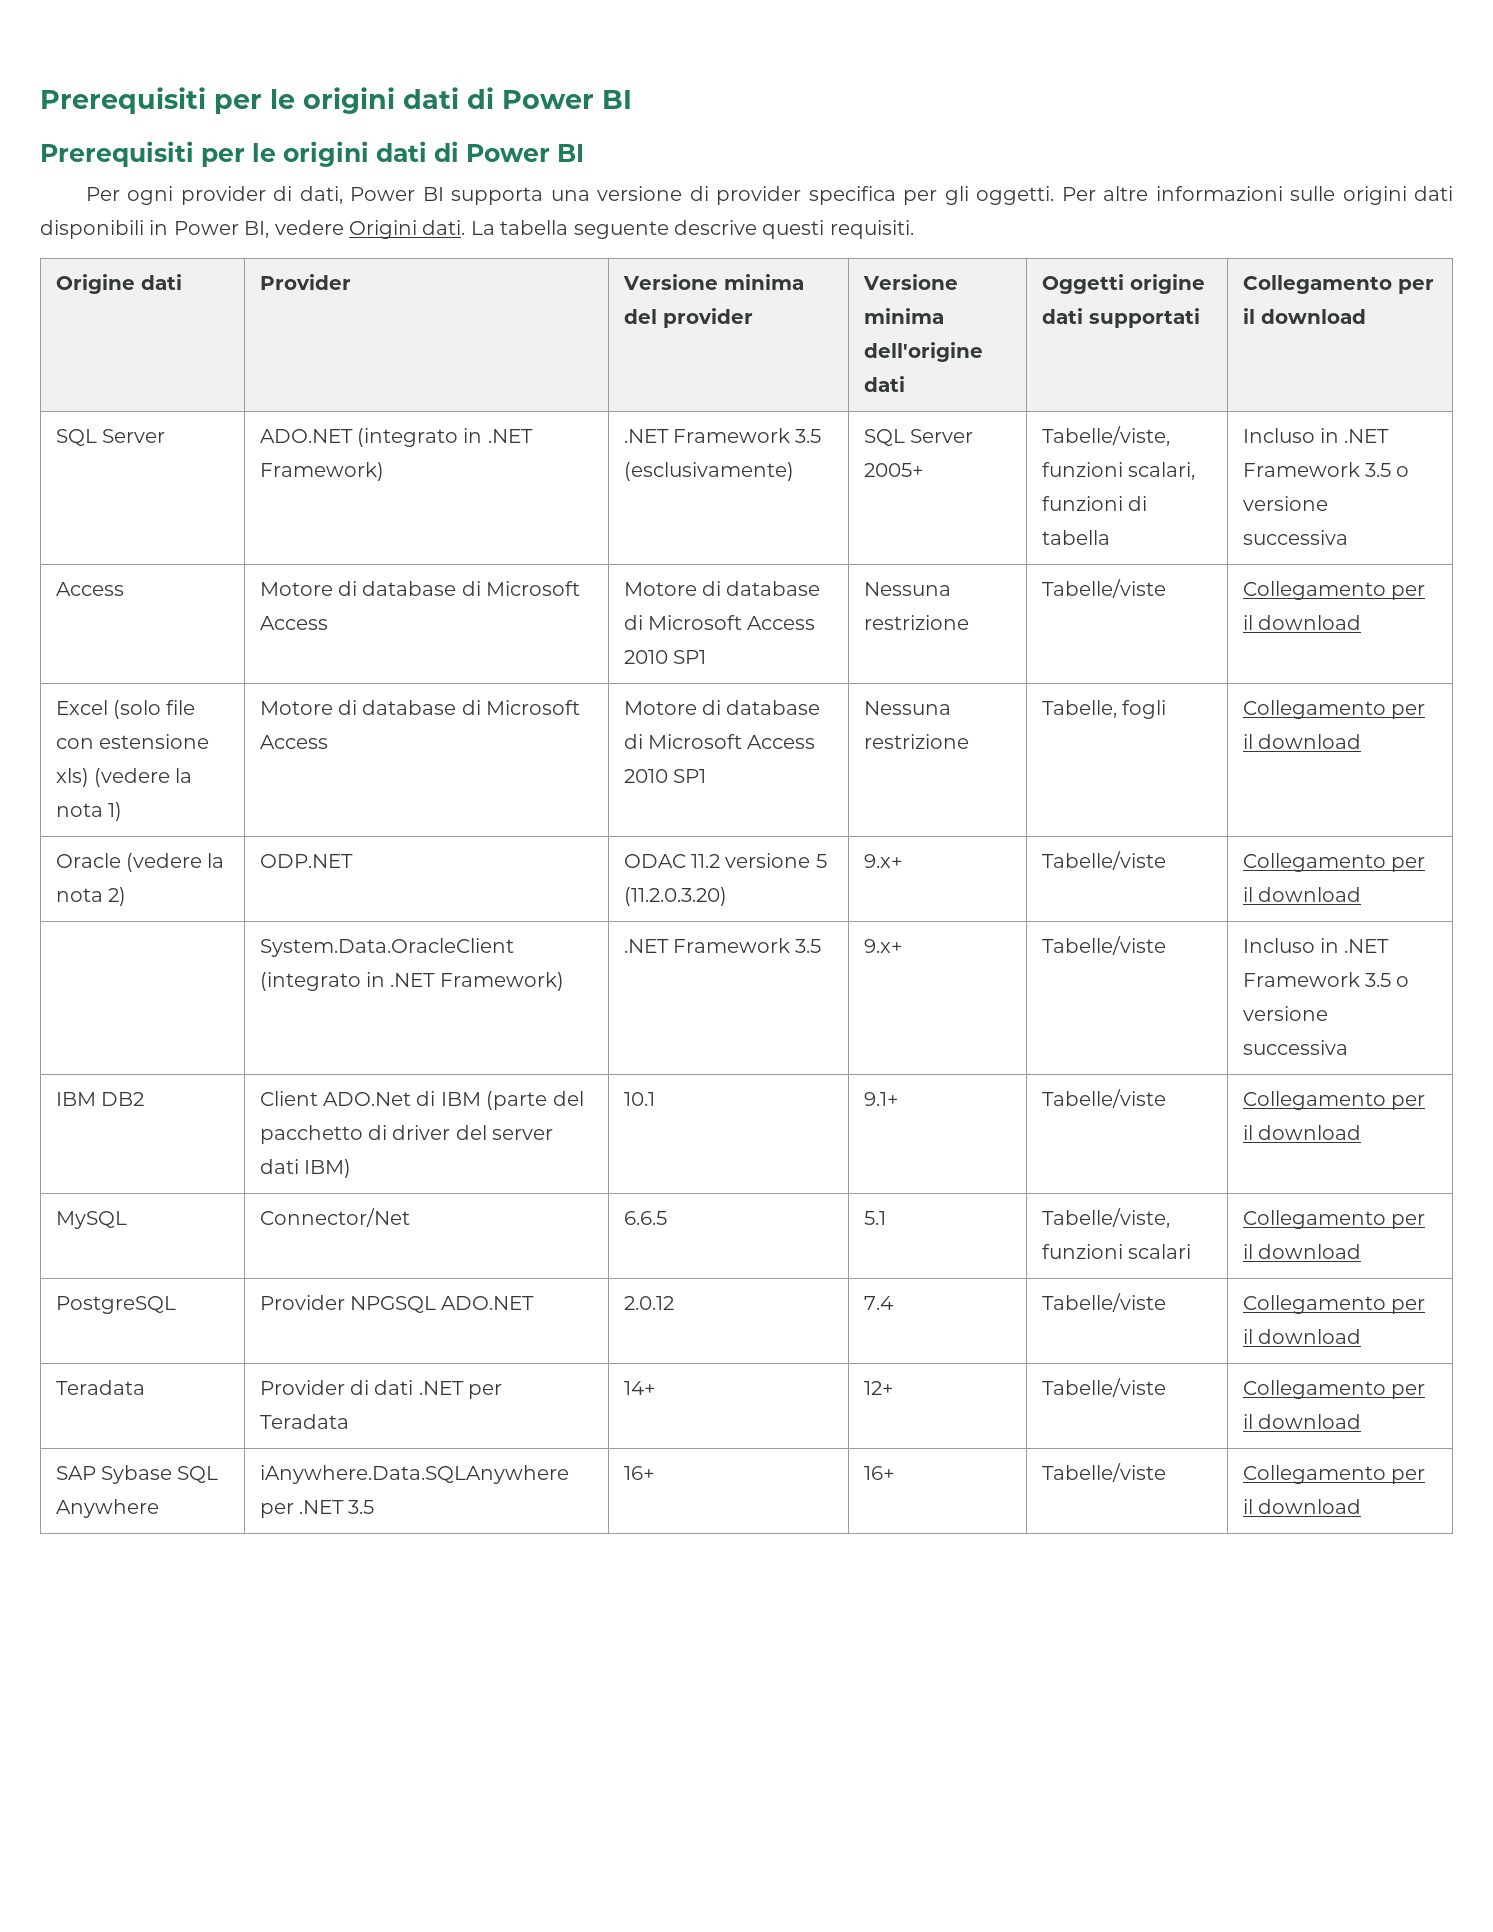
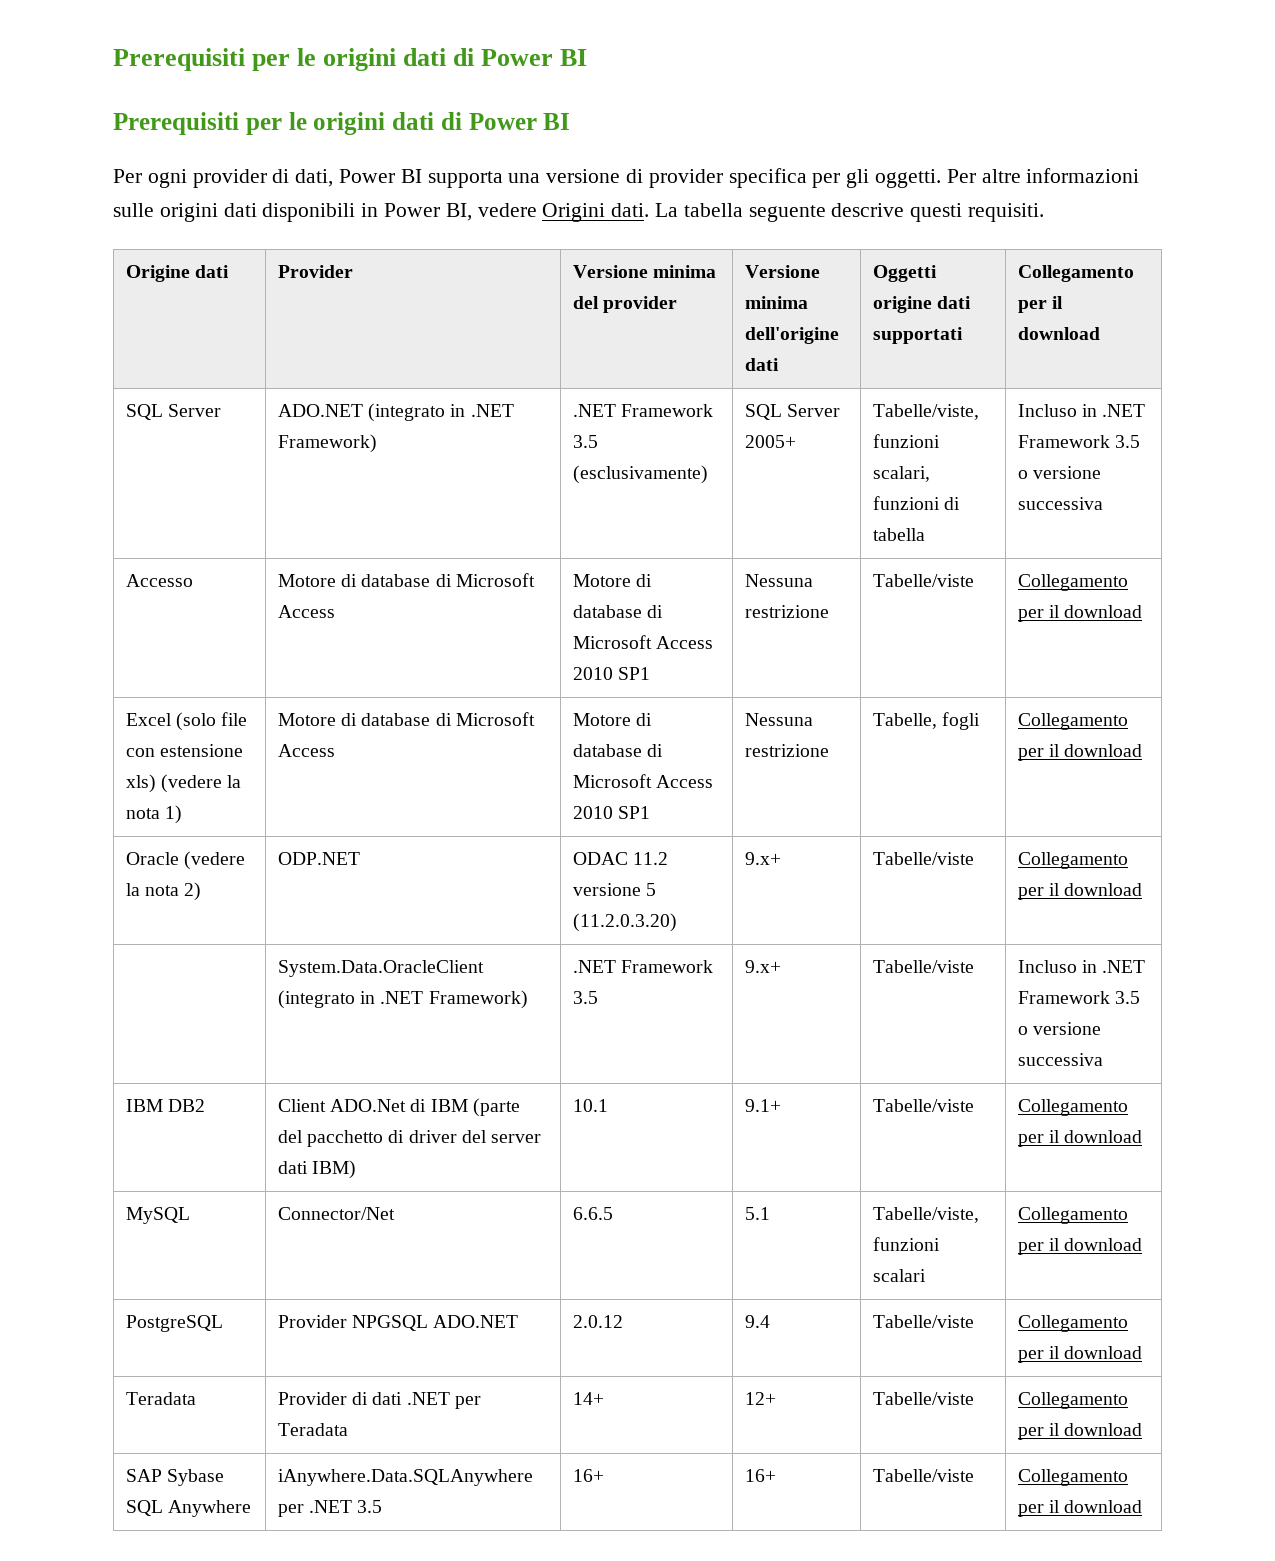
- Access | Motore di database di Microsoft Access | Motore di database di Microsoft Access 2010 SP1 | Nessuna restrizione | Tabelle/viste | Collegamento per il download
+ Accesso | Motore di database di Microsoft Access | Motore di database di Microsoft Access 2010 SP1 | Nessuna restrizione | Tabelle/viste | Collegamento per il download
- PostgreSQL | Provider NPGSQL ADO.NET | 2.0.12 | 7.4 | Tabelle/viste | Collegamento per il download
+ PostgreSQL | Provider NPGSQL ADO.NET | 2.0.12 | 9.4 | Tabelle/viste | Collegamento per il download

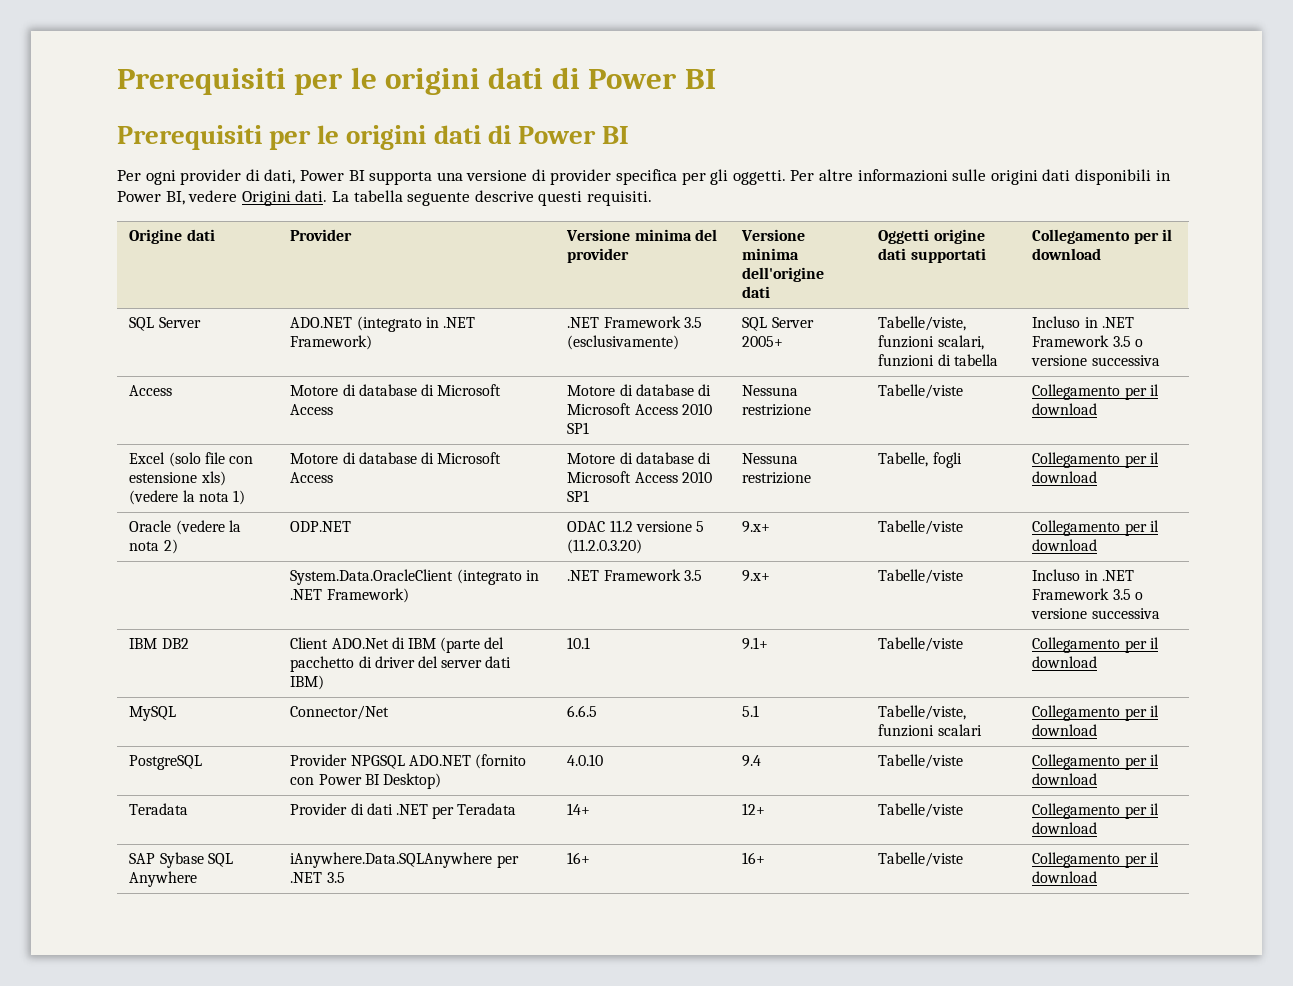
- Accesso | Motore di database di Microsoft Access | Motore di database di Microsoft Access 2010 SP1 | Nessuna restrizione | Tabelle/viste | Collegamento per il download
+ Access | Motore di database di Microsoft Access | Motore di database di Microsoft Access 2010 SP1 | Nessuna restrizione | Tabelle/viste | Collegamento per il download
- PostgreSQL | Provider NPGSQL ADO.NET | 2.0.12 | 9.4 | Tabelle/viste | Collegamento per il download
+ PostgreSQL | Provider NPGSQL ADO.NET (fornito con Power BI Desktop) | 4.0.10 | 9.4 | Tabelle/viste | Collegamento per il download

